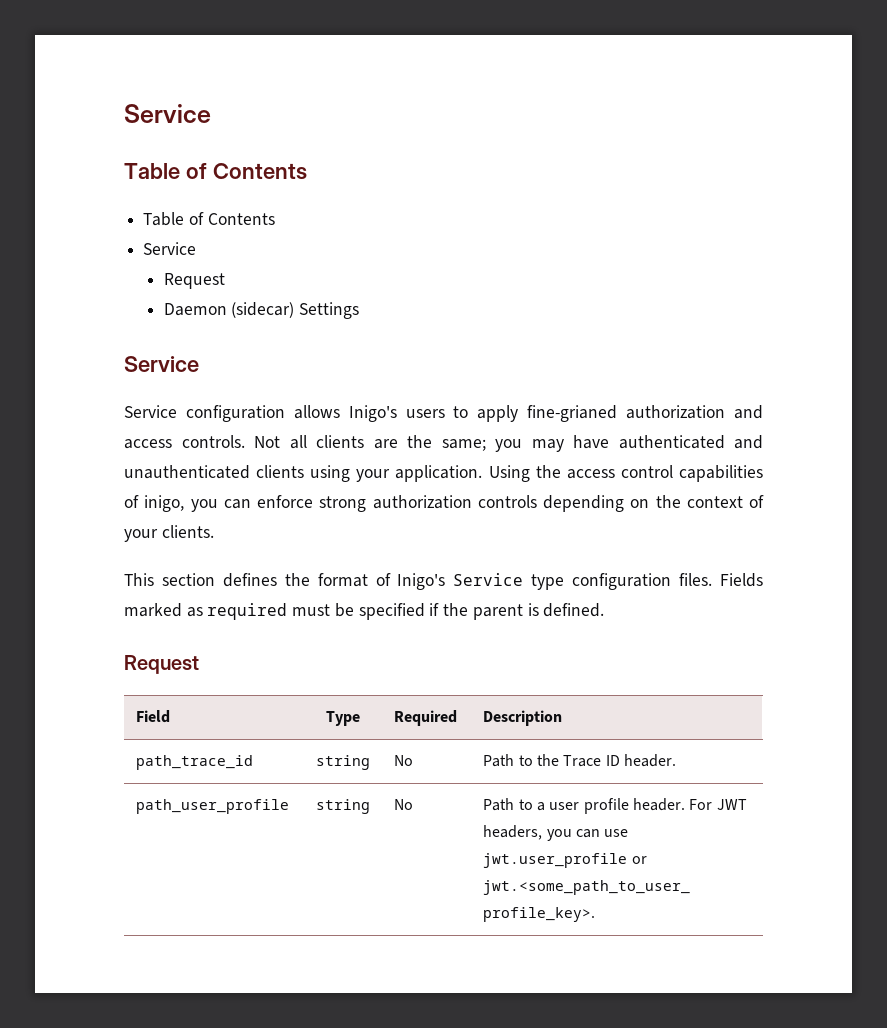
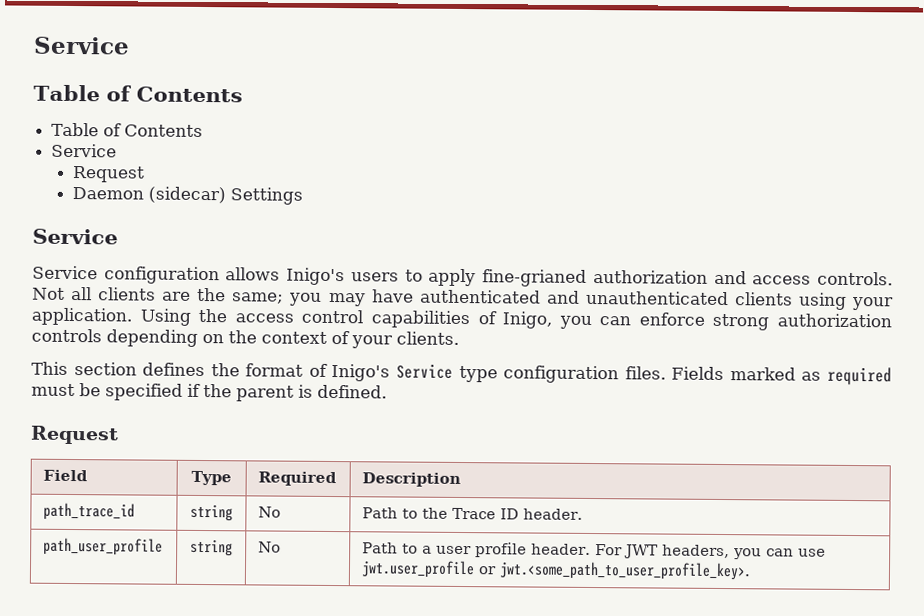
- Using the access control capabilities of inigo, you can enforce strong authorization controls depending on the context of your clients.
+ Using the access control capabilities of Inigo, you can enforce strong authorization controls depending on the context of your clients.

